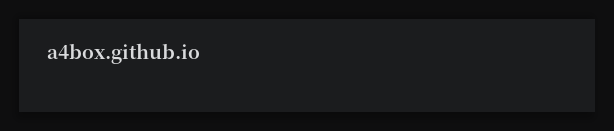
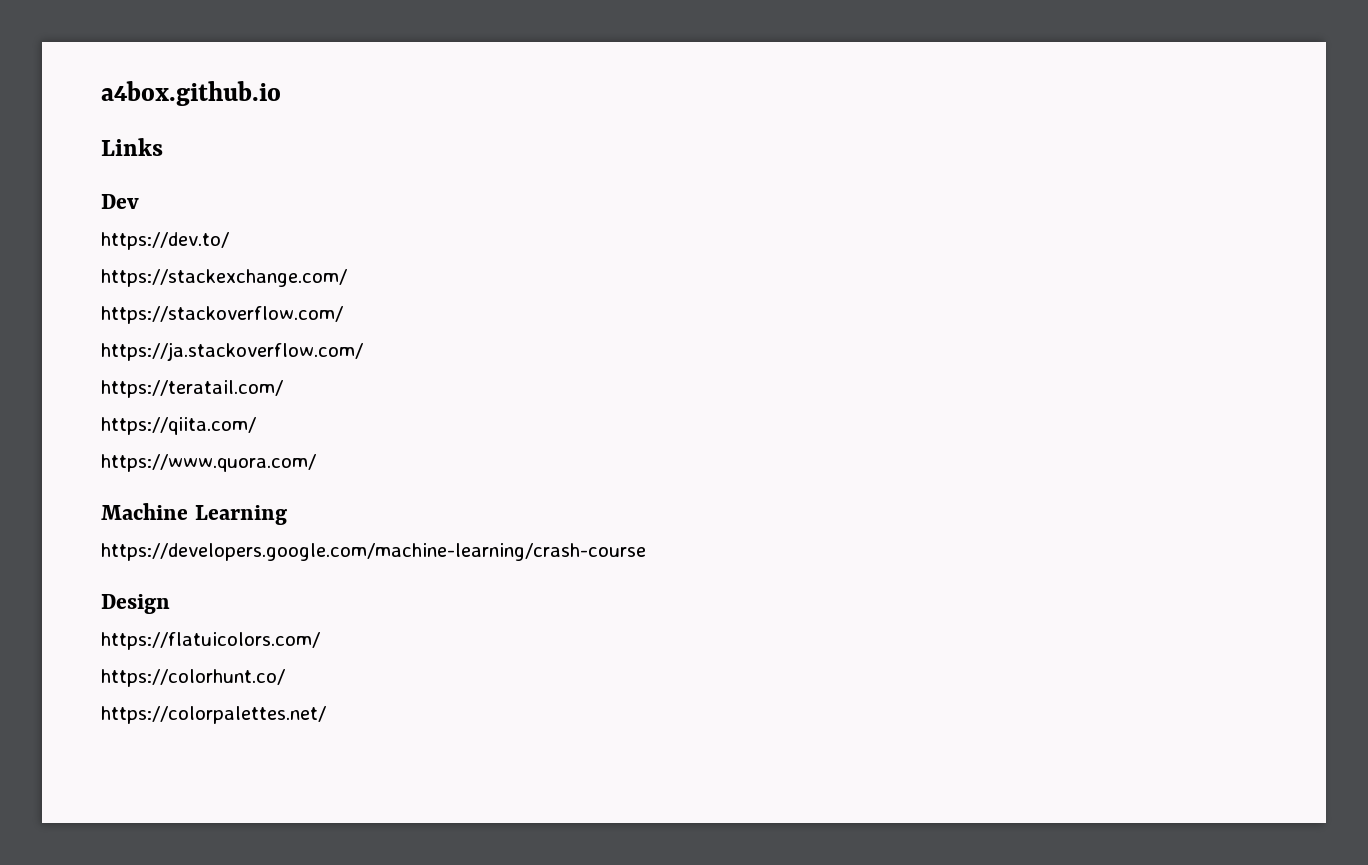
+ Links
+ Dev
+ https://dev.to/
+ https://stackexchange.com/
+ https://stackoverflow.com/
+ https://ja.stackoverflow.com/
+ https://teratail.com/
+ https://qiita.com/
+ https://www.quora.com/
+ Machine Learning
+ https://developers.google.com/machine-learning/crash-course
+ Design
+ https://flatuicolors.com/
+ https://colorhunt.co/
+ https://colorpalettes.net/

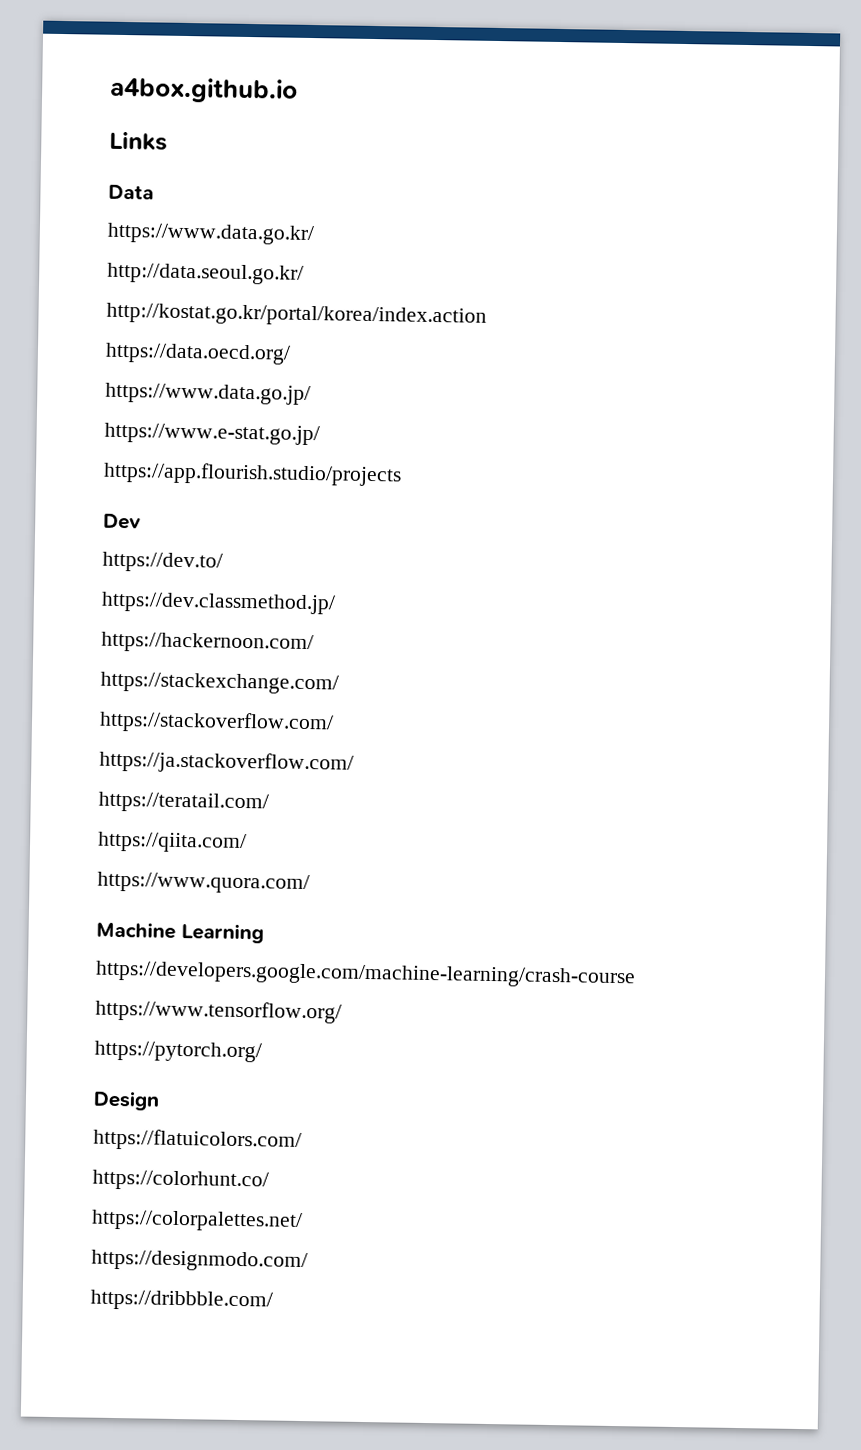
+ Data
+ https://www.data.go.kr/
+ http://data.seoul.go.kr/
+ http://kostat.go.kr/portal/korea/index.action
+ https://data.oecd.org/
+ https://www.data.go.jp/
+ https://www.e-stat.go.jp/
+ https://app.flourish.studio/projects
+ https://dev.classmethod.jp/
+ https://hackernoon.com/
+ https://www.tensorflow.org/
+ https://pytorch.org/
+ https://designmodo.com/
+ https://dribbble.com/

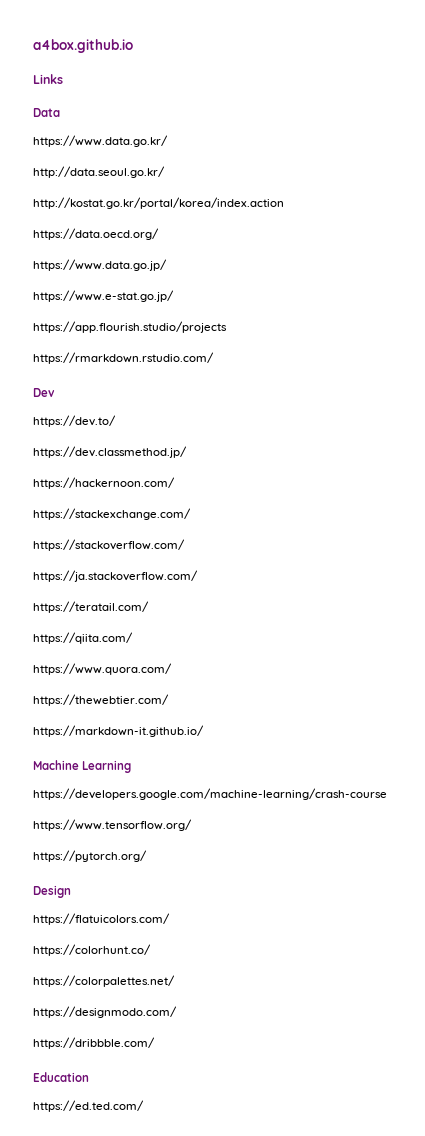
+ https://rmarkdown.rstudio.com/
+ https://thewebtier.com/
+ https://markdown-it.github.io/
+ Education
+ https://ed.ted.com/

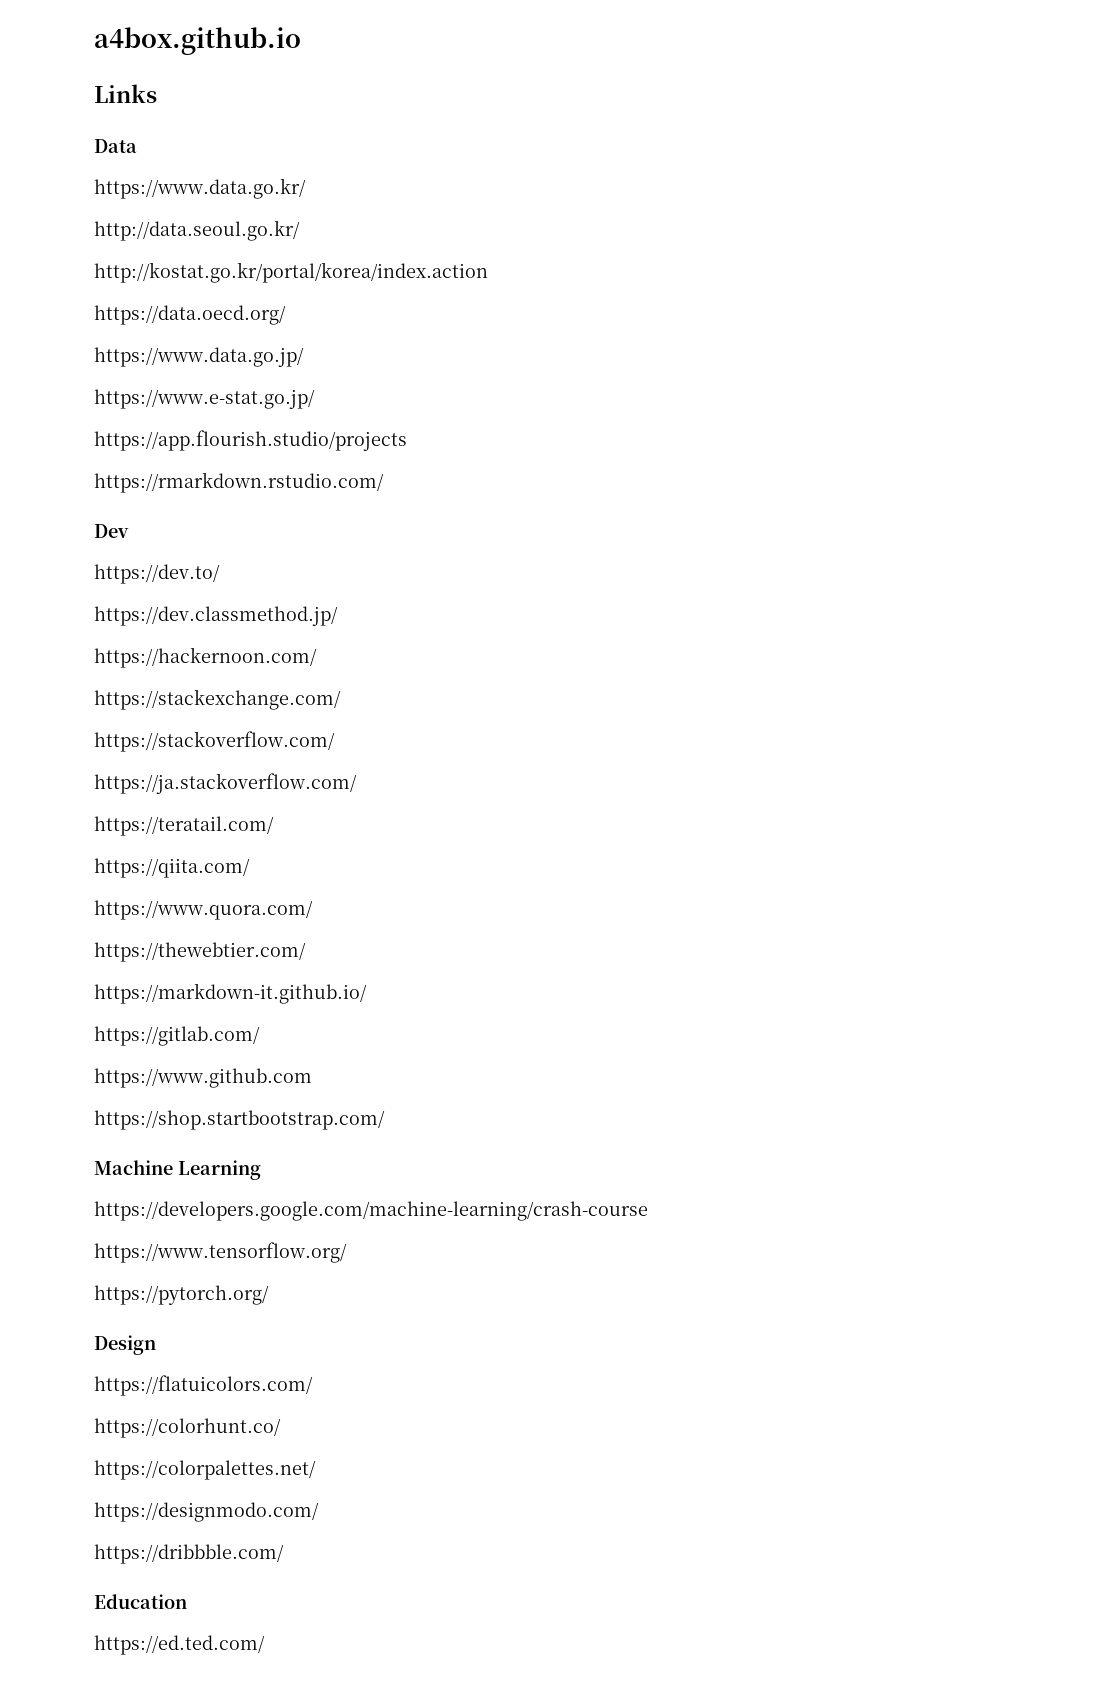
+ https://gitlab.com/
+ https://www.github.com
+ https://shop.startbootstrap.com/

